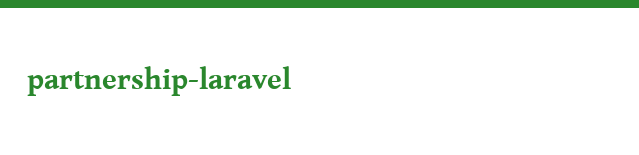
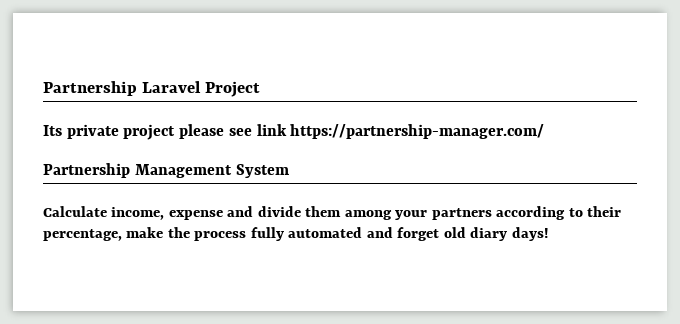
- partnership-laravel
+ Partnership Laravel Project
+ Its private project please see link https://partnership-manager.com/
+ Partnership Management System
+ Calculate income, expense and divide them among your partners according to their percentage, make the process fully automated and forget old diary days!

